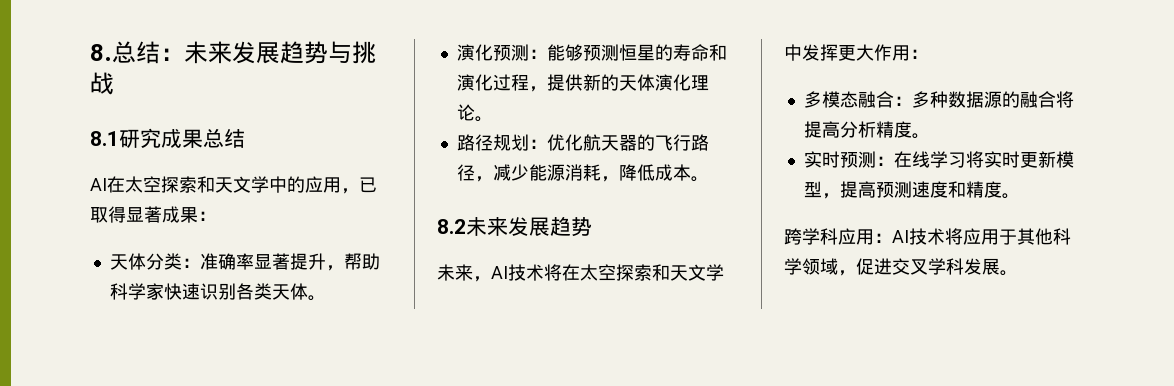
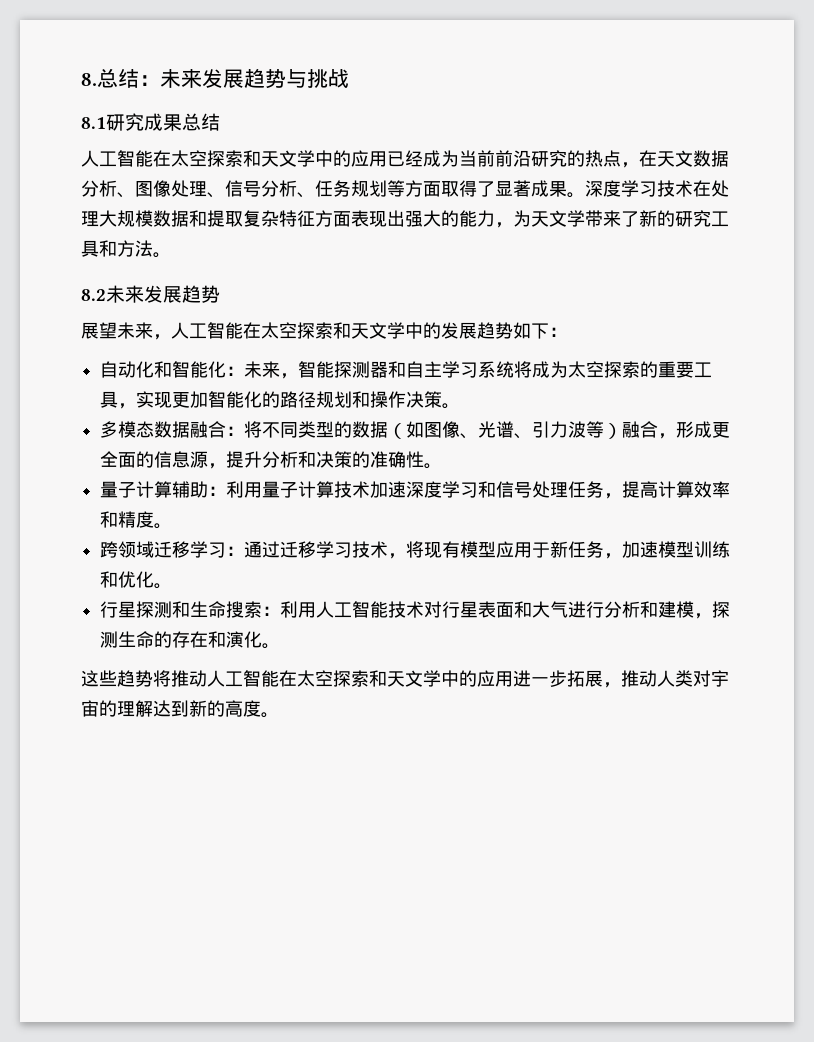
- AI在太空探索和天文学中的应用，已取得显著成果：
- 天体分类：准确率显著提升，帮助科学家快速识别各类天体。
- 演化预测：能够预测恒星的寿命和演化过程，提供新的天体演化理论。
- 路径规划：优化航天器的飞行路径，减少能源消耗，降低成本。
+ 人工智能在太空探索和天文学中的应用已经成为当前前沿研究的热点，在天文数据分析、图像处理、信号分析、任务规划等方面取得了显著成果。深度学习技术在处理大规模数据和提取复杂特征方面表现出强大的能力，为天文学带来了新的研究工具和方法。
- 未来，AI技术将在太空探索和天文学中发挥更大作用：
- 多模态融合：多种数据源的融合将提高分析精度。
- 实时预测：在线学习将实时更新模型，提高预测速度和精度。
- 跨学科应用：AI技术将应用于其他科学领域，促进交叉学科发展。
+ 展望未来，人工智能在太空探索和天文学中的发展趋势如下：
+ 自动化和智能化：未来，智能探测器和自主学习系统将成为太空探索的重要工具，实现更加智能化的路径规划和操作决策。
+ 多模态数据融合：将不同类型的数据（如图像、光谱、引力波等）融合，形成更全面的信息源，提升分析和决策的准确性。
+ 量子计算辅助：利用量子计算技术加速深度学习和信号处理任务，提高计算效率和精度。
+ 跨领域迁移学习：通过迁移学习技术，将现有模型应用于新任务，加速模型训练和优化。
+ 行星探测和生命搜索：利用人工智能技术对行星表面和大气进行分析和建模，探测生命的存在和演化。
+ 这些趋势将推动人工智能在太空探索和天文学中的应用进一步拓展，推动人类对宇宙的理解达到新的高度。

